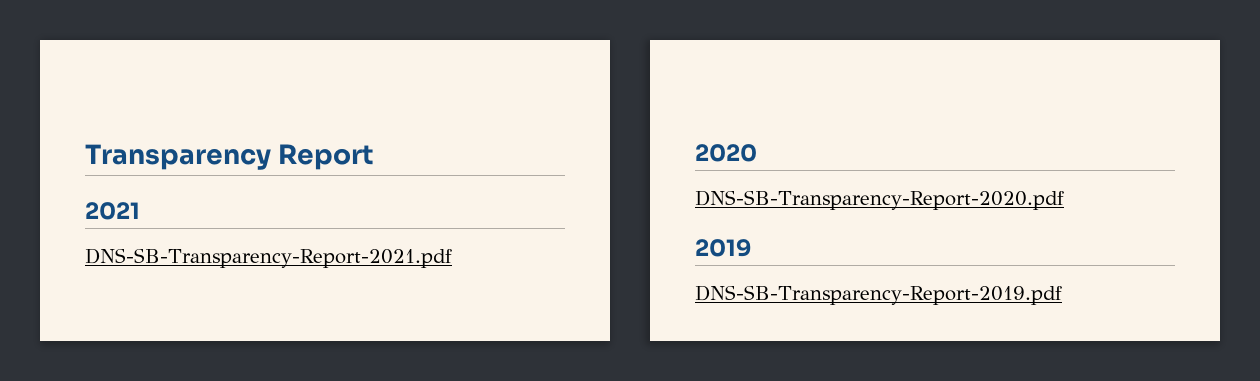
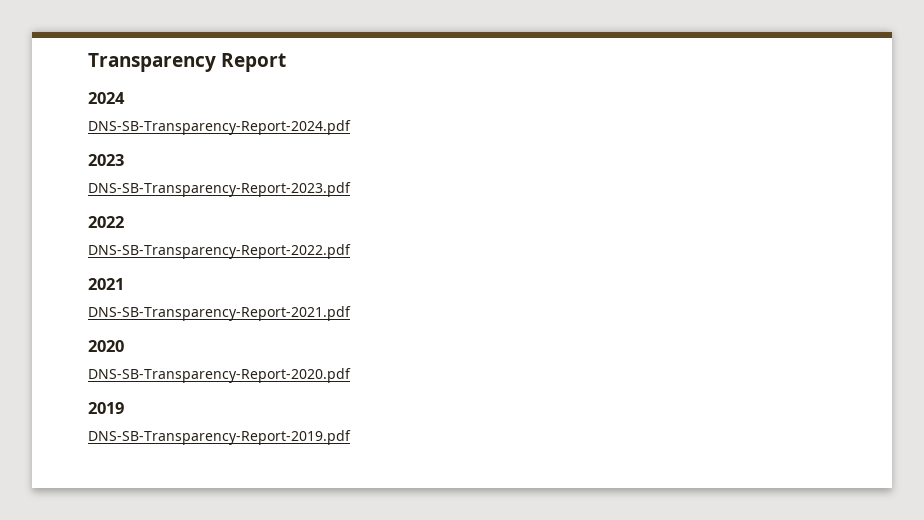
+ 2024
+ DNS-SB-Transparency-Report-2024.pdf
+ 2023
+ DNS-SB-Transparency-Report-2023.pdf
+ 2022
+ DNS-SB-Transparency-Report-2022.pdf

